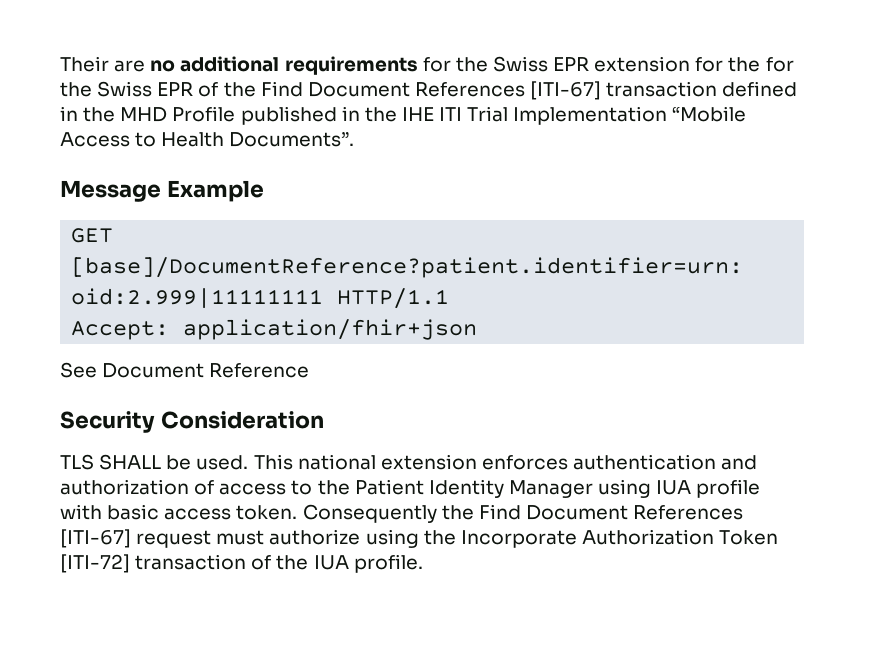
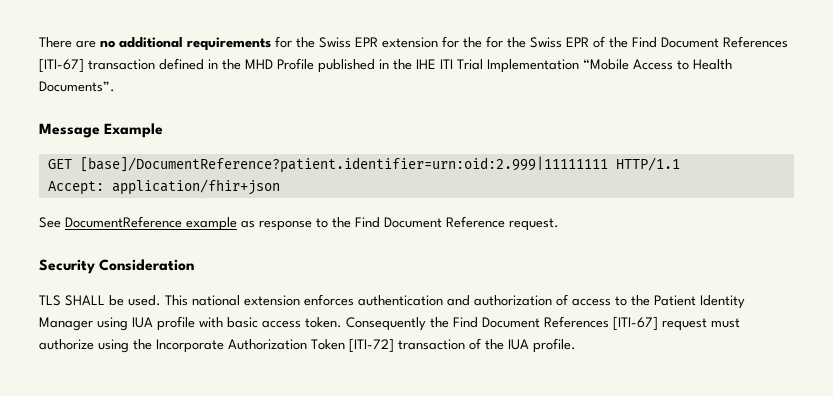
- Their are no additional requirements for the Swiss EPR extension for the for the Swiss EPR of the Find Document References [ITI-67] transaction defined in the MHD Profile published in the IHE ITI Trial Implementation “Mobile Access to Health Documents”.
+ There are no additional requirements for the Swiss EPR extension for the for the Swiss EPR of the Find Document References [ITI-67] transaction defined in the MHD Profile published in the IHE ITI Trial Implementation “Mobile Access to Health Documents”.
- See Document Reference
+ See DocumentReference example as response to the Find Document Reference request.

